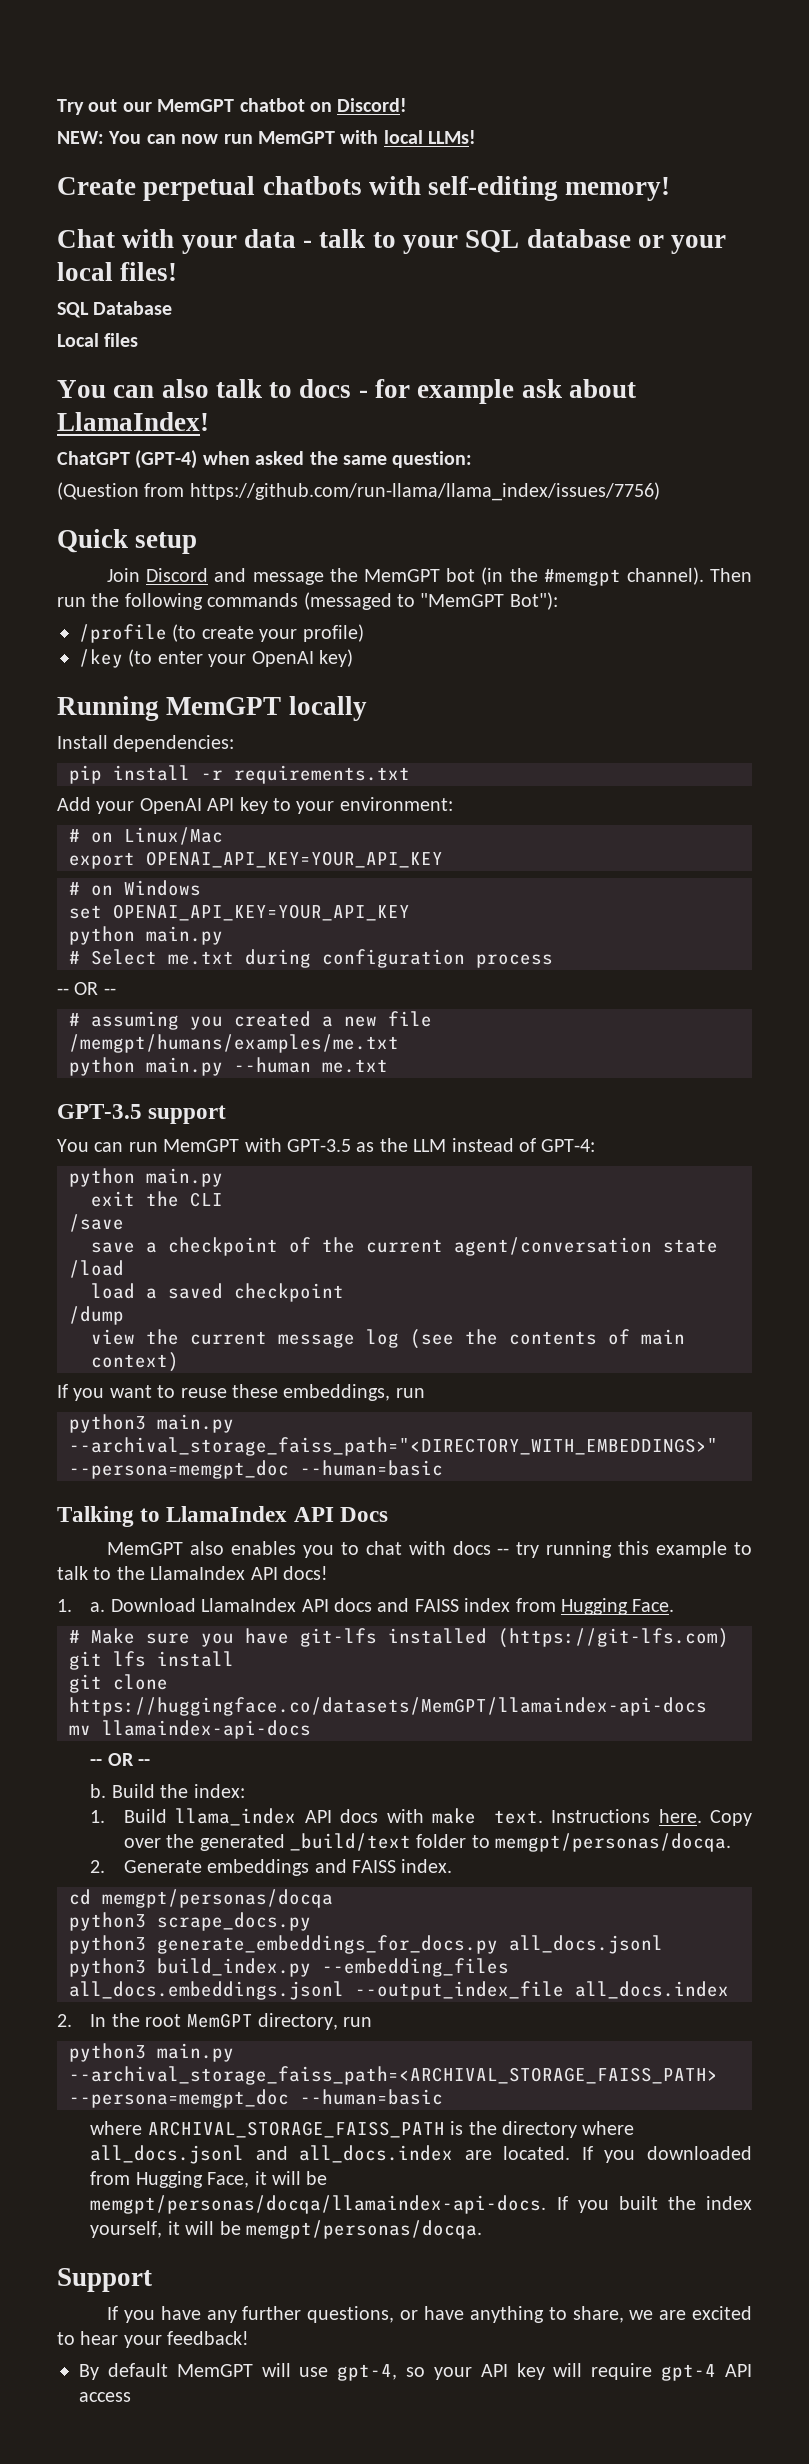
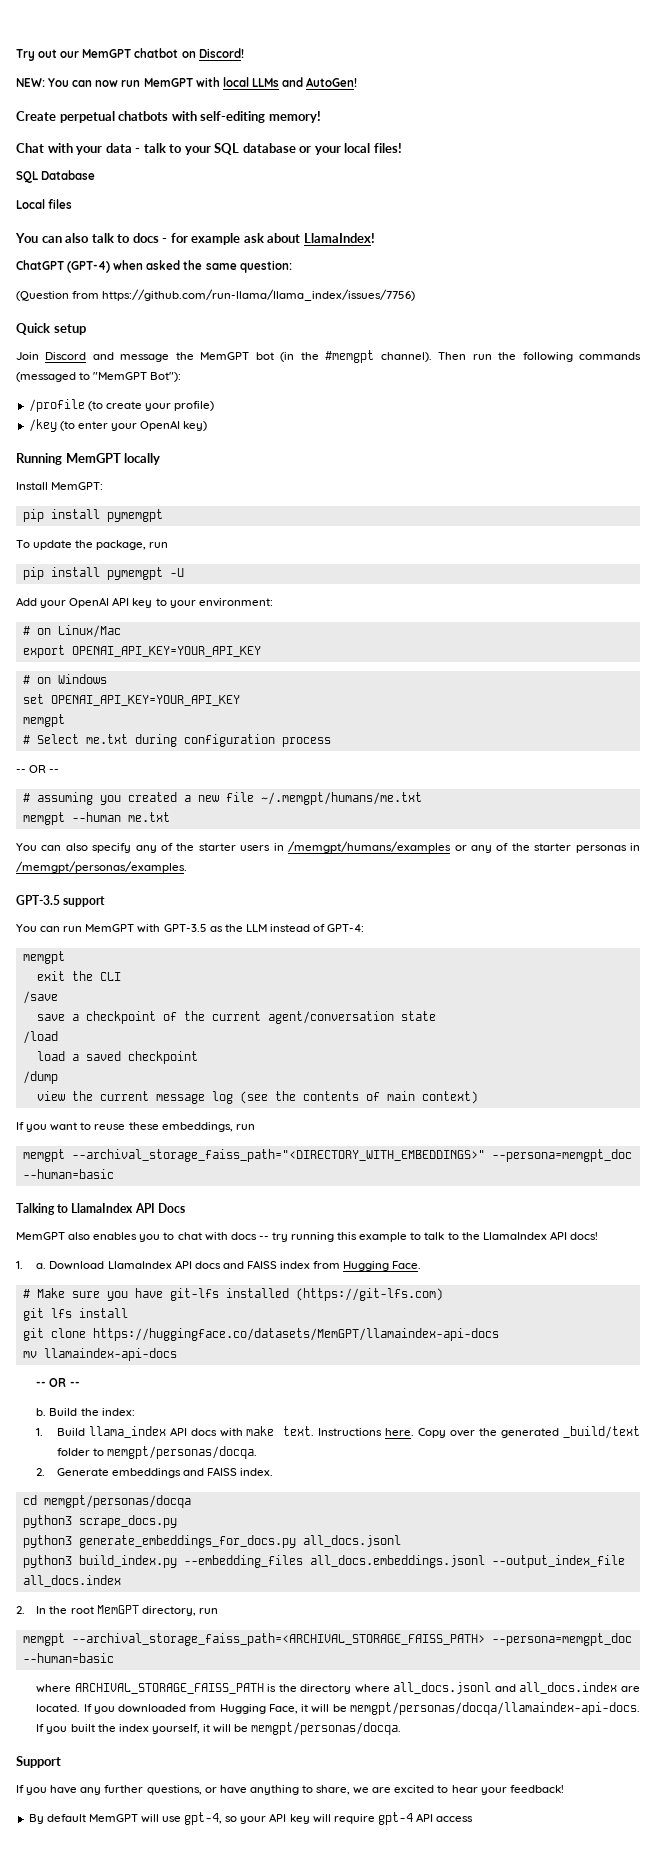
- NEW: You can now run MemGPT with local LLMs!
+ NEW: You can now run MemGPT with local LLMs and AutoGen!
- Install dependencies:
- pip install -r requirements.txt
+ Install MemGPT:
+ pip install pymemgpt
+ To update the package, run
+ pip install pymemgpt -U
  set OPENAI_API_KEY=YOUR_API_KEY
- python main.py
+ memgpt
- # assuming you created a new file /memgpt/humans/examples/me.txt
- python main.py --human me.txt
+ # assuming you created a new file ~/.memgpt/humans/me.txt
+ memgpt --human me.txt
+ You can also specify any of the starter users in /memgpt/humans/examples or any of the starter personas in /memgpt/personas/examples.
  You can run MemGPT with GPT-3.5 as the LLM instead of GPT-4:
- python main.py
+ memgpt
- python3 main.py --archival_storage_faiss_path="<DIRECTORY_WITH_EMBEDDINGS>" --persona=memgpt_doc --human=basic
+ memgpt --archival_storage_faiss_path="<DIRECTORY_WITH_EMBEDDINGS>" --persona=memgpt_doc --human=basic
- python3 main.py --archival_storage_faiss_path=<ARCHIVAL_STORAGE_FAISS_PATH> --persona=memgpt_doc --human=basic
+ memgpt --archival_storage_faiss_path=<ARCHIVAL_STORAGE_FAISS_PATH> --persona=memgpt_doc --human=basic

